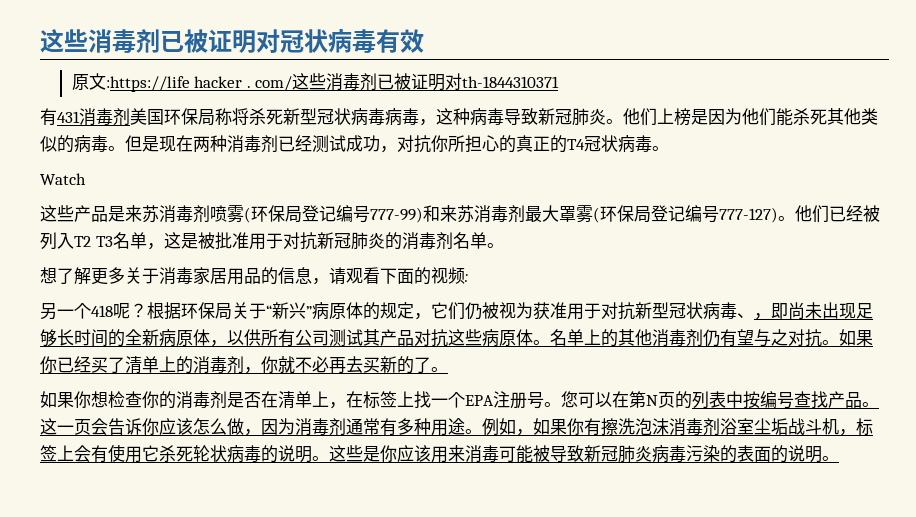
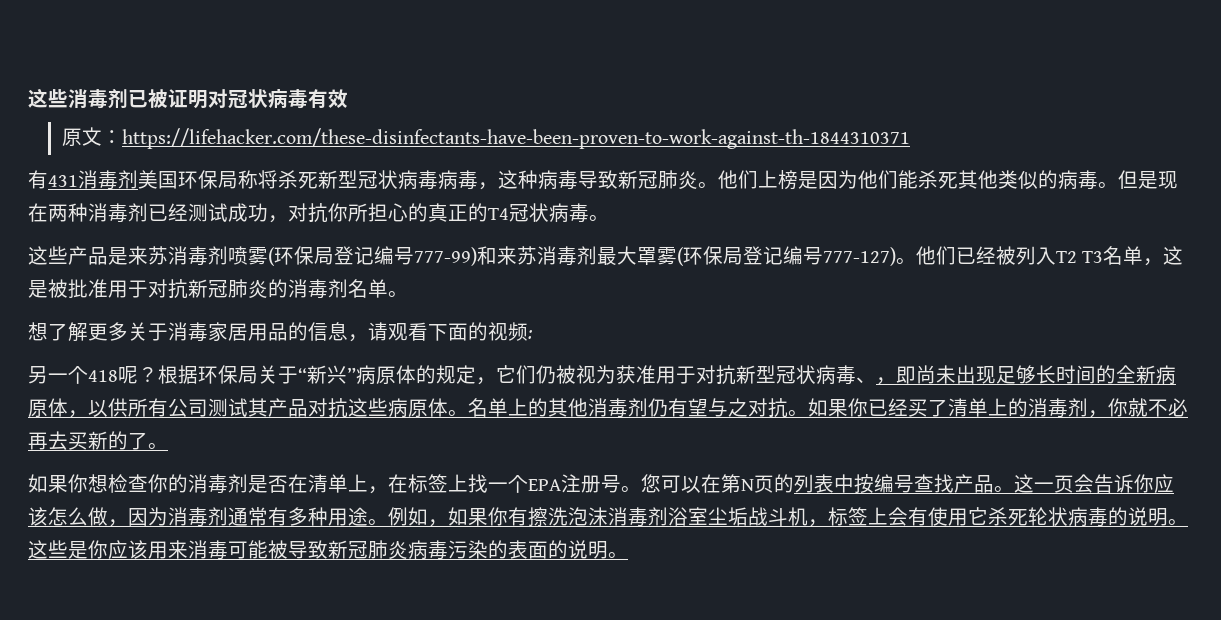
- 原文:https://life hacker . com/这些消毒剂已被证明对th-1844310371
+ 原文：https://lifehacker.com/these-disinfectants-have-been-proven-to-work-against-th-1844310371
- Watch

